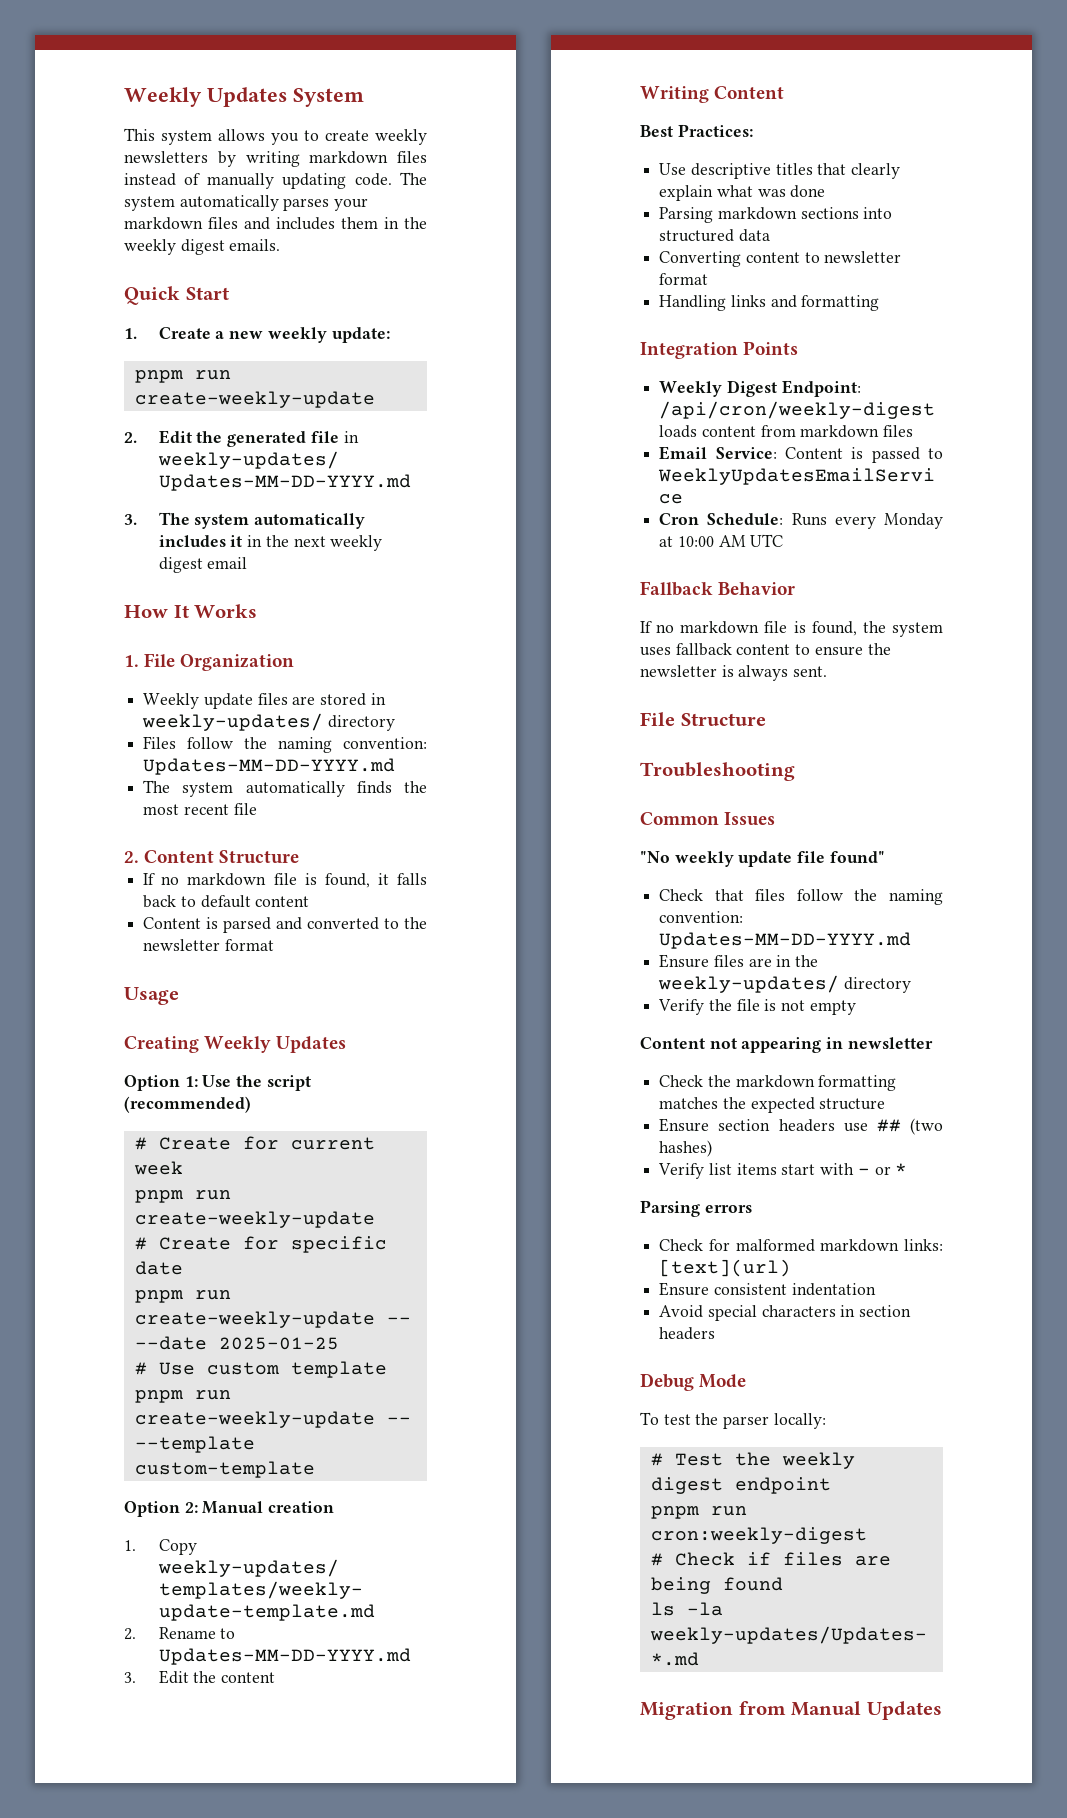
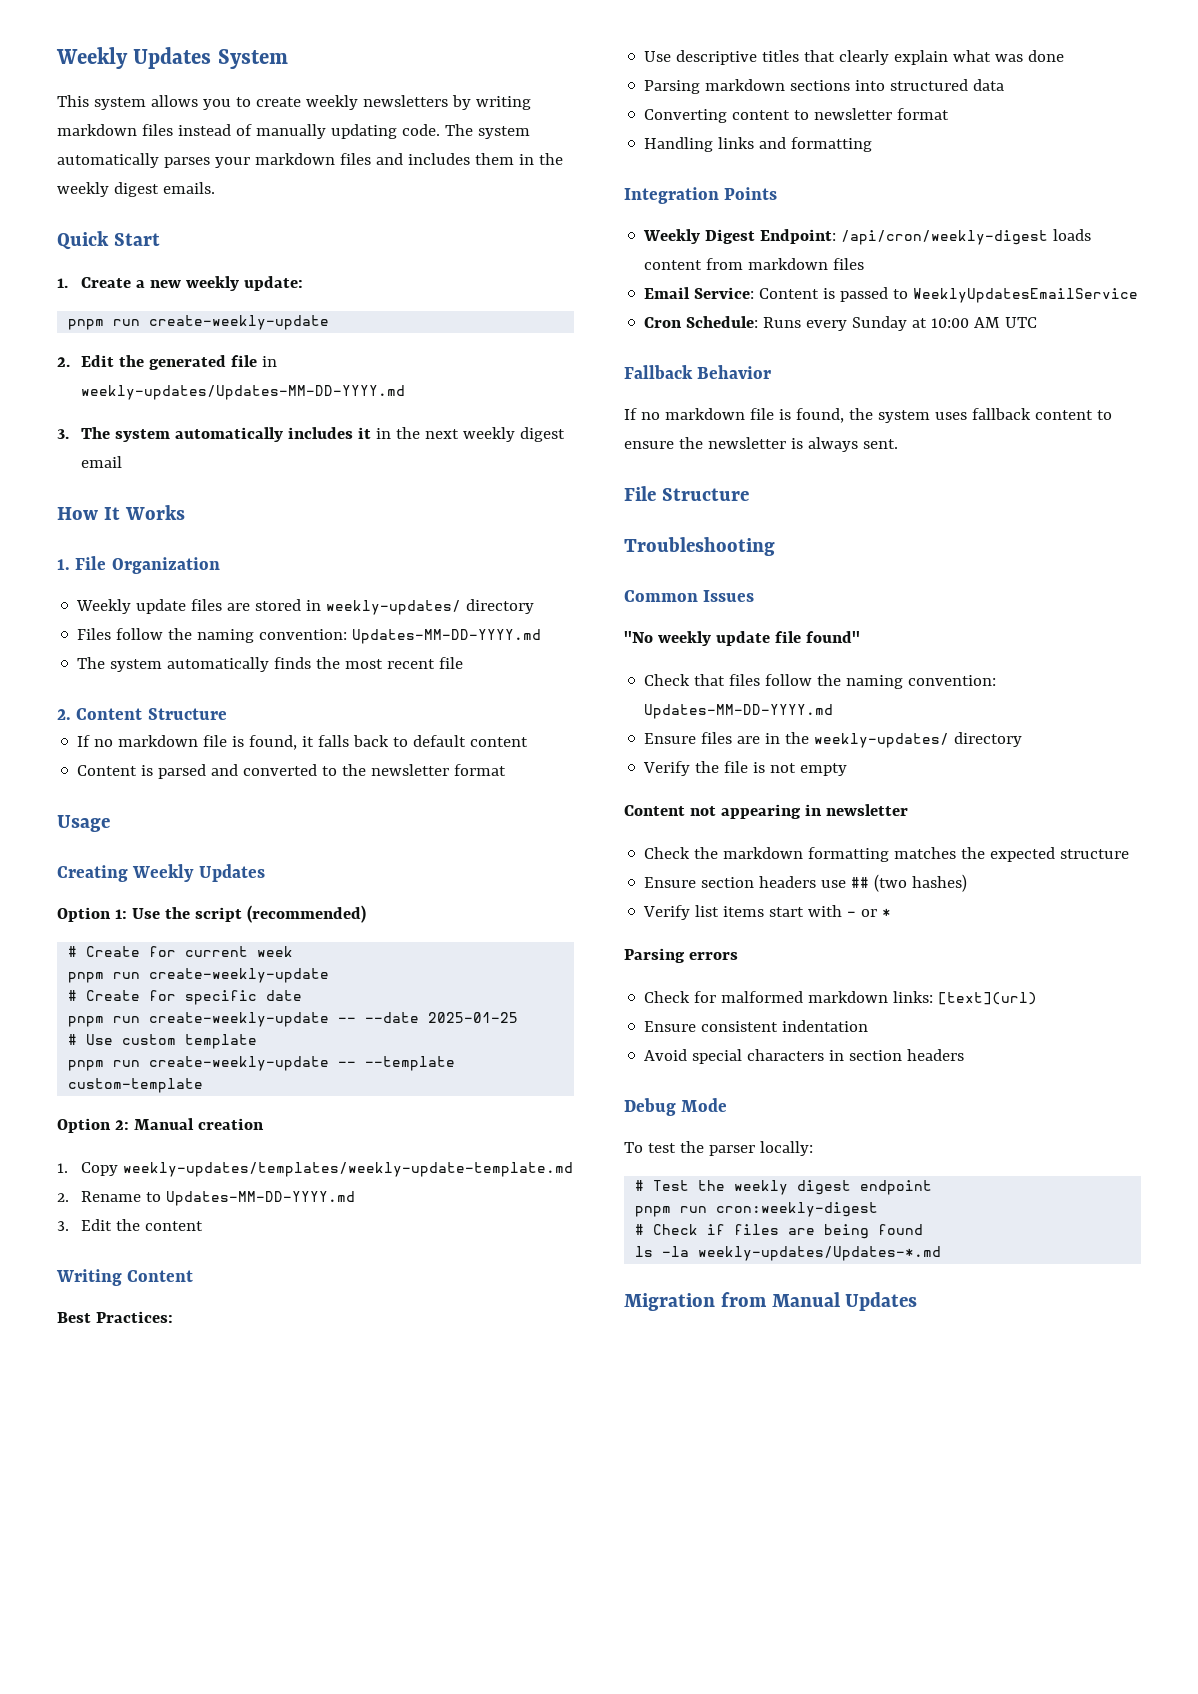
- Cron Schedule: Runs every Monday at 10:00 AM UTC
+ Cron Schedule: Runs every Sunday at 10:00 AM UTC

